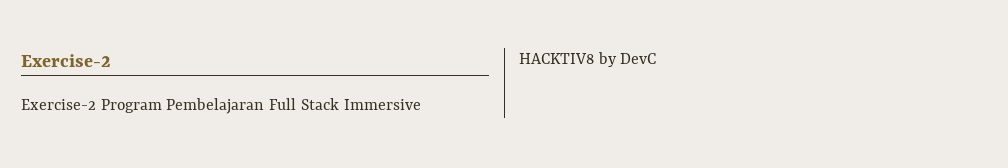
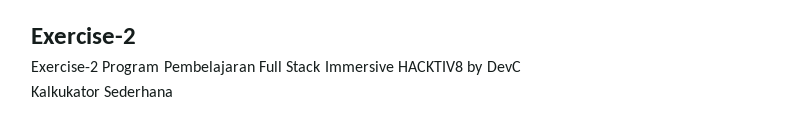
+ Kalkukator Sederhana

